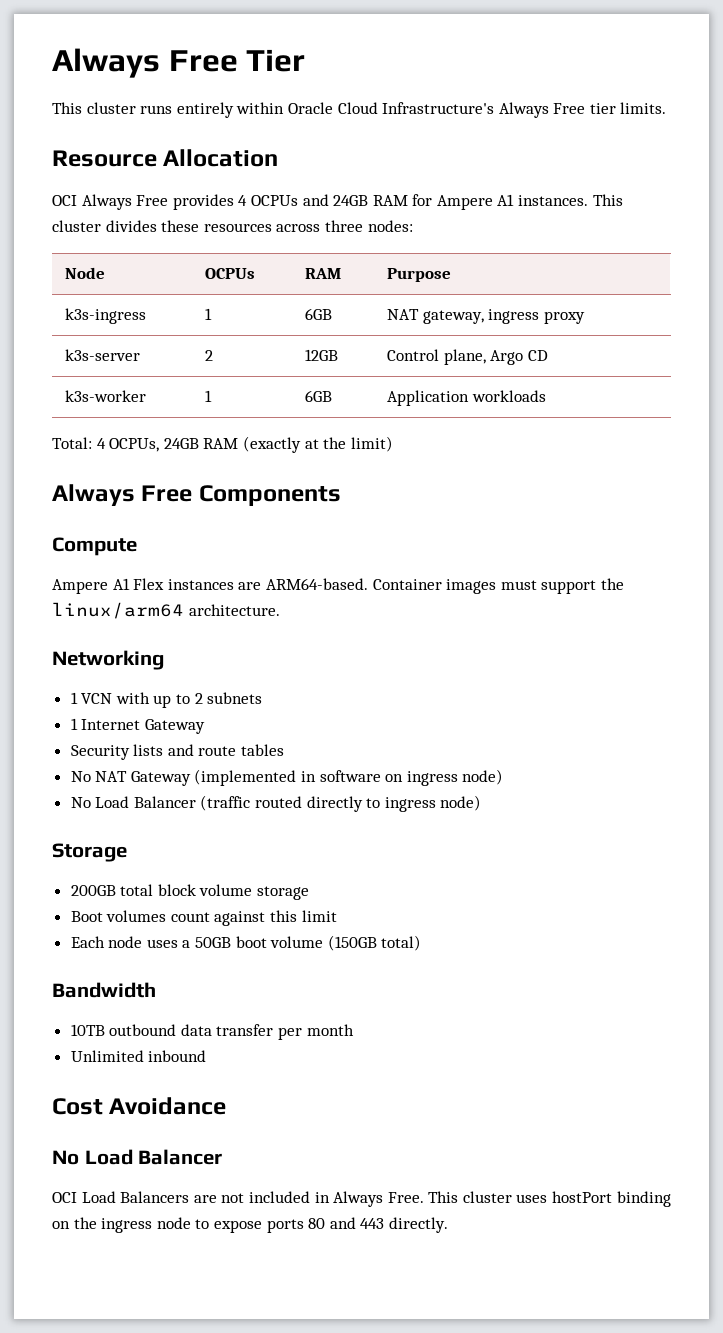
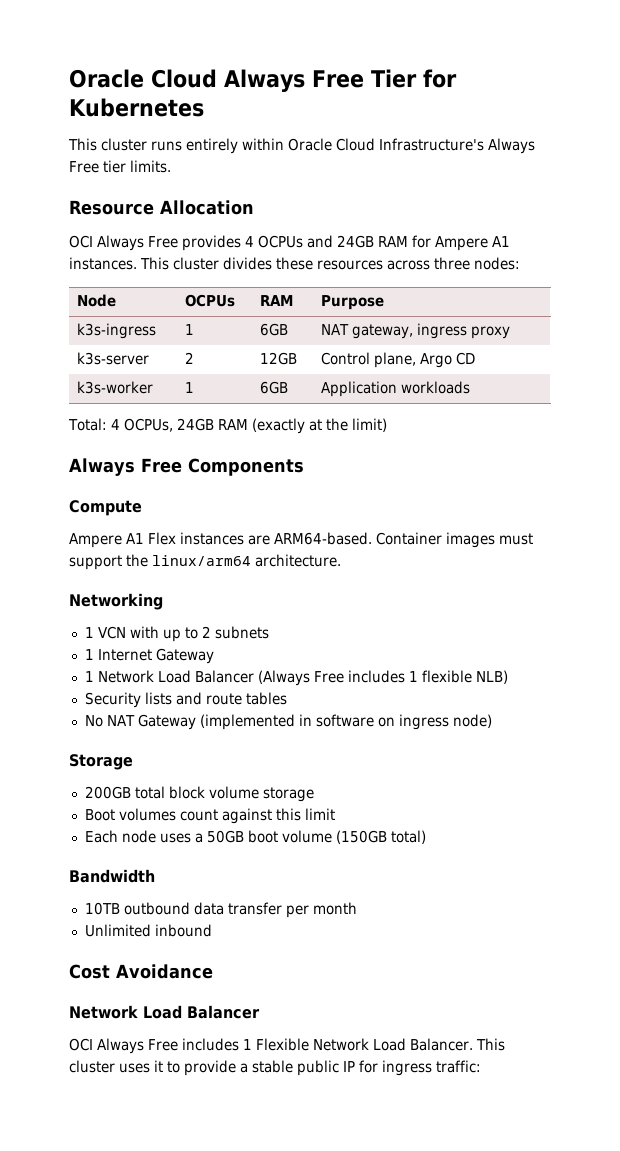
- Always Free Tier
+ Oracle Cloud Always Free Tier for Kubernetes
+ 1 Network Load Balancer (Always Free includes 1 flexible NLB)
- No Load Balancer (traffic routed directly to ingress node)
  Cost Avoidance
- No Load Balancer
+ Network Load Balancer
- OCI Load Balancers are not included in Always Free. This cluster uses hostPort binding on the ingress node to expose ports 80 and 443 directly.
+ OCI Always Free includes 1 Flexible Network Load Balancer. This cluster uses it to provide a stable public IP for ingress traffic:

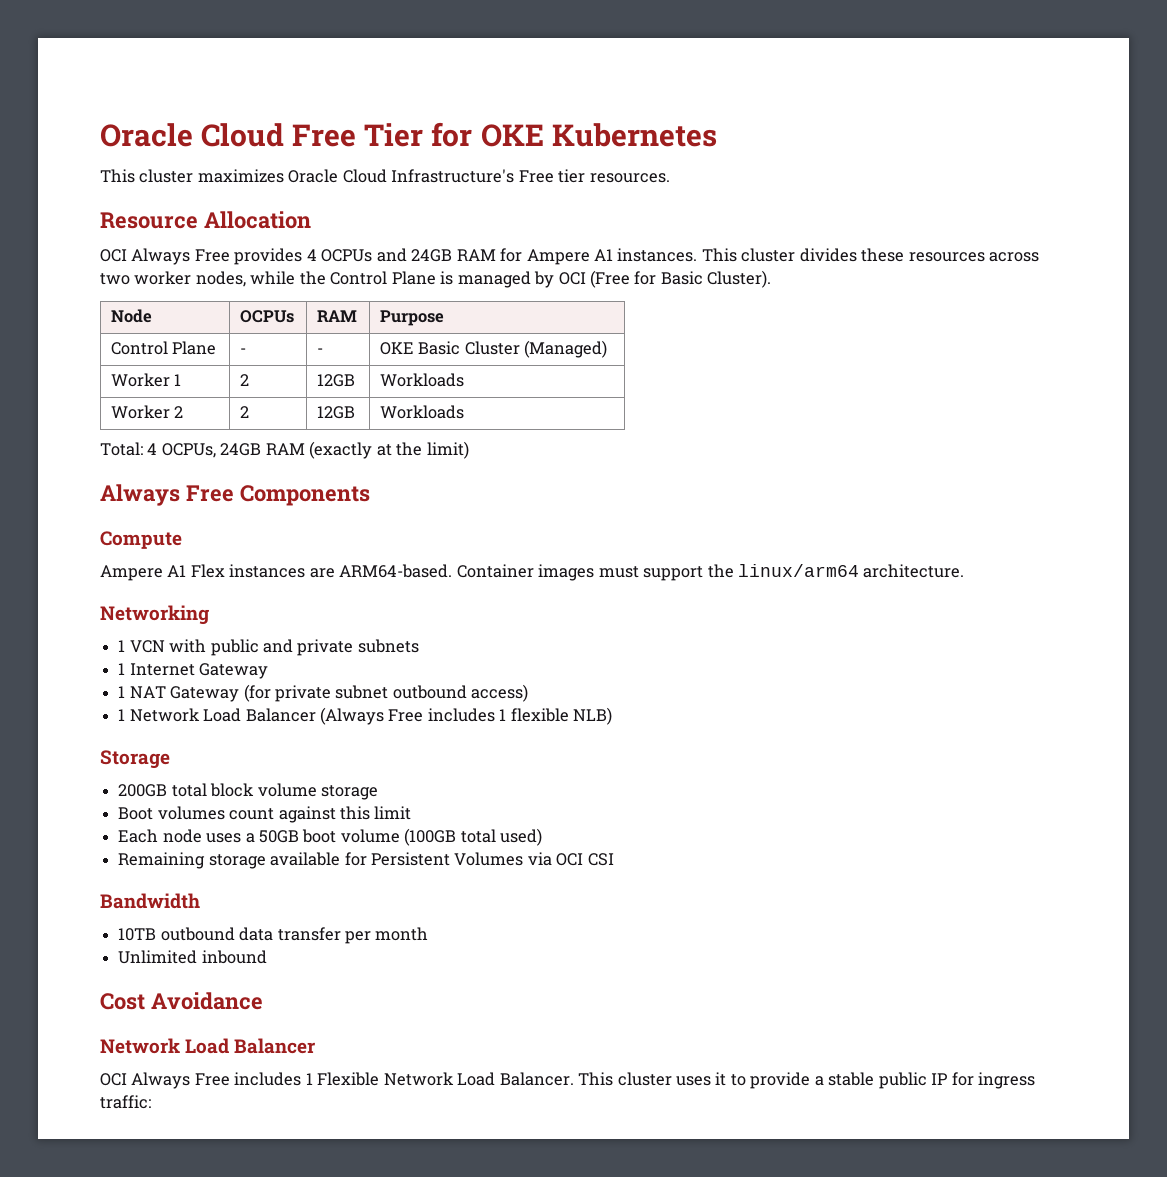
- Oracle Cloud Always Free Tier for Kubernetes
+ Oracle Cloud Free Tier for OKE Kubernetes
- This cluster runs entirely within Oracle Cloud Infrastructure's Always Free tier limits.
+ This cluster maximizes Oracle Cloud Infrastructure's Free tier resources.
- This cluster divides these resources across three nodes:
+ This cluster divides these resources across two worker nodes, while the Control Plane is managed by OCI (Free for Basic Cluster).
  Node | OCPUs | RAM | Purpose
- k3s-ingress | 1 | 6GB | NAT gateway, ingress proxy
- k3s-server | 2 | 12GB | Control plane, Argo CD
- k3s-worker | 1 | 6GB | Application workloads
+ Control Plane | - | - | OKE Basic Cluster (Managed)
+ Worker 1 | 2 | 12GB | Workloads
+ Worker 2 | 2 | 12GB | Workloads
- 1 VCN with up to 2 subnets
+ 1 VCN with public and private subnets
+ 1 NAT Gateway (for private subnet outbound access)
- Security lists and route tables
- No NAT Gateway (implemented in software on ingress node)
- Each node uses a 50GB boot volume (150GB total)
+ Each node uses a 50GB boot volume (100GB total used)
+ Remaining storage available for Persistent Volumes via OCI CSI

